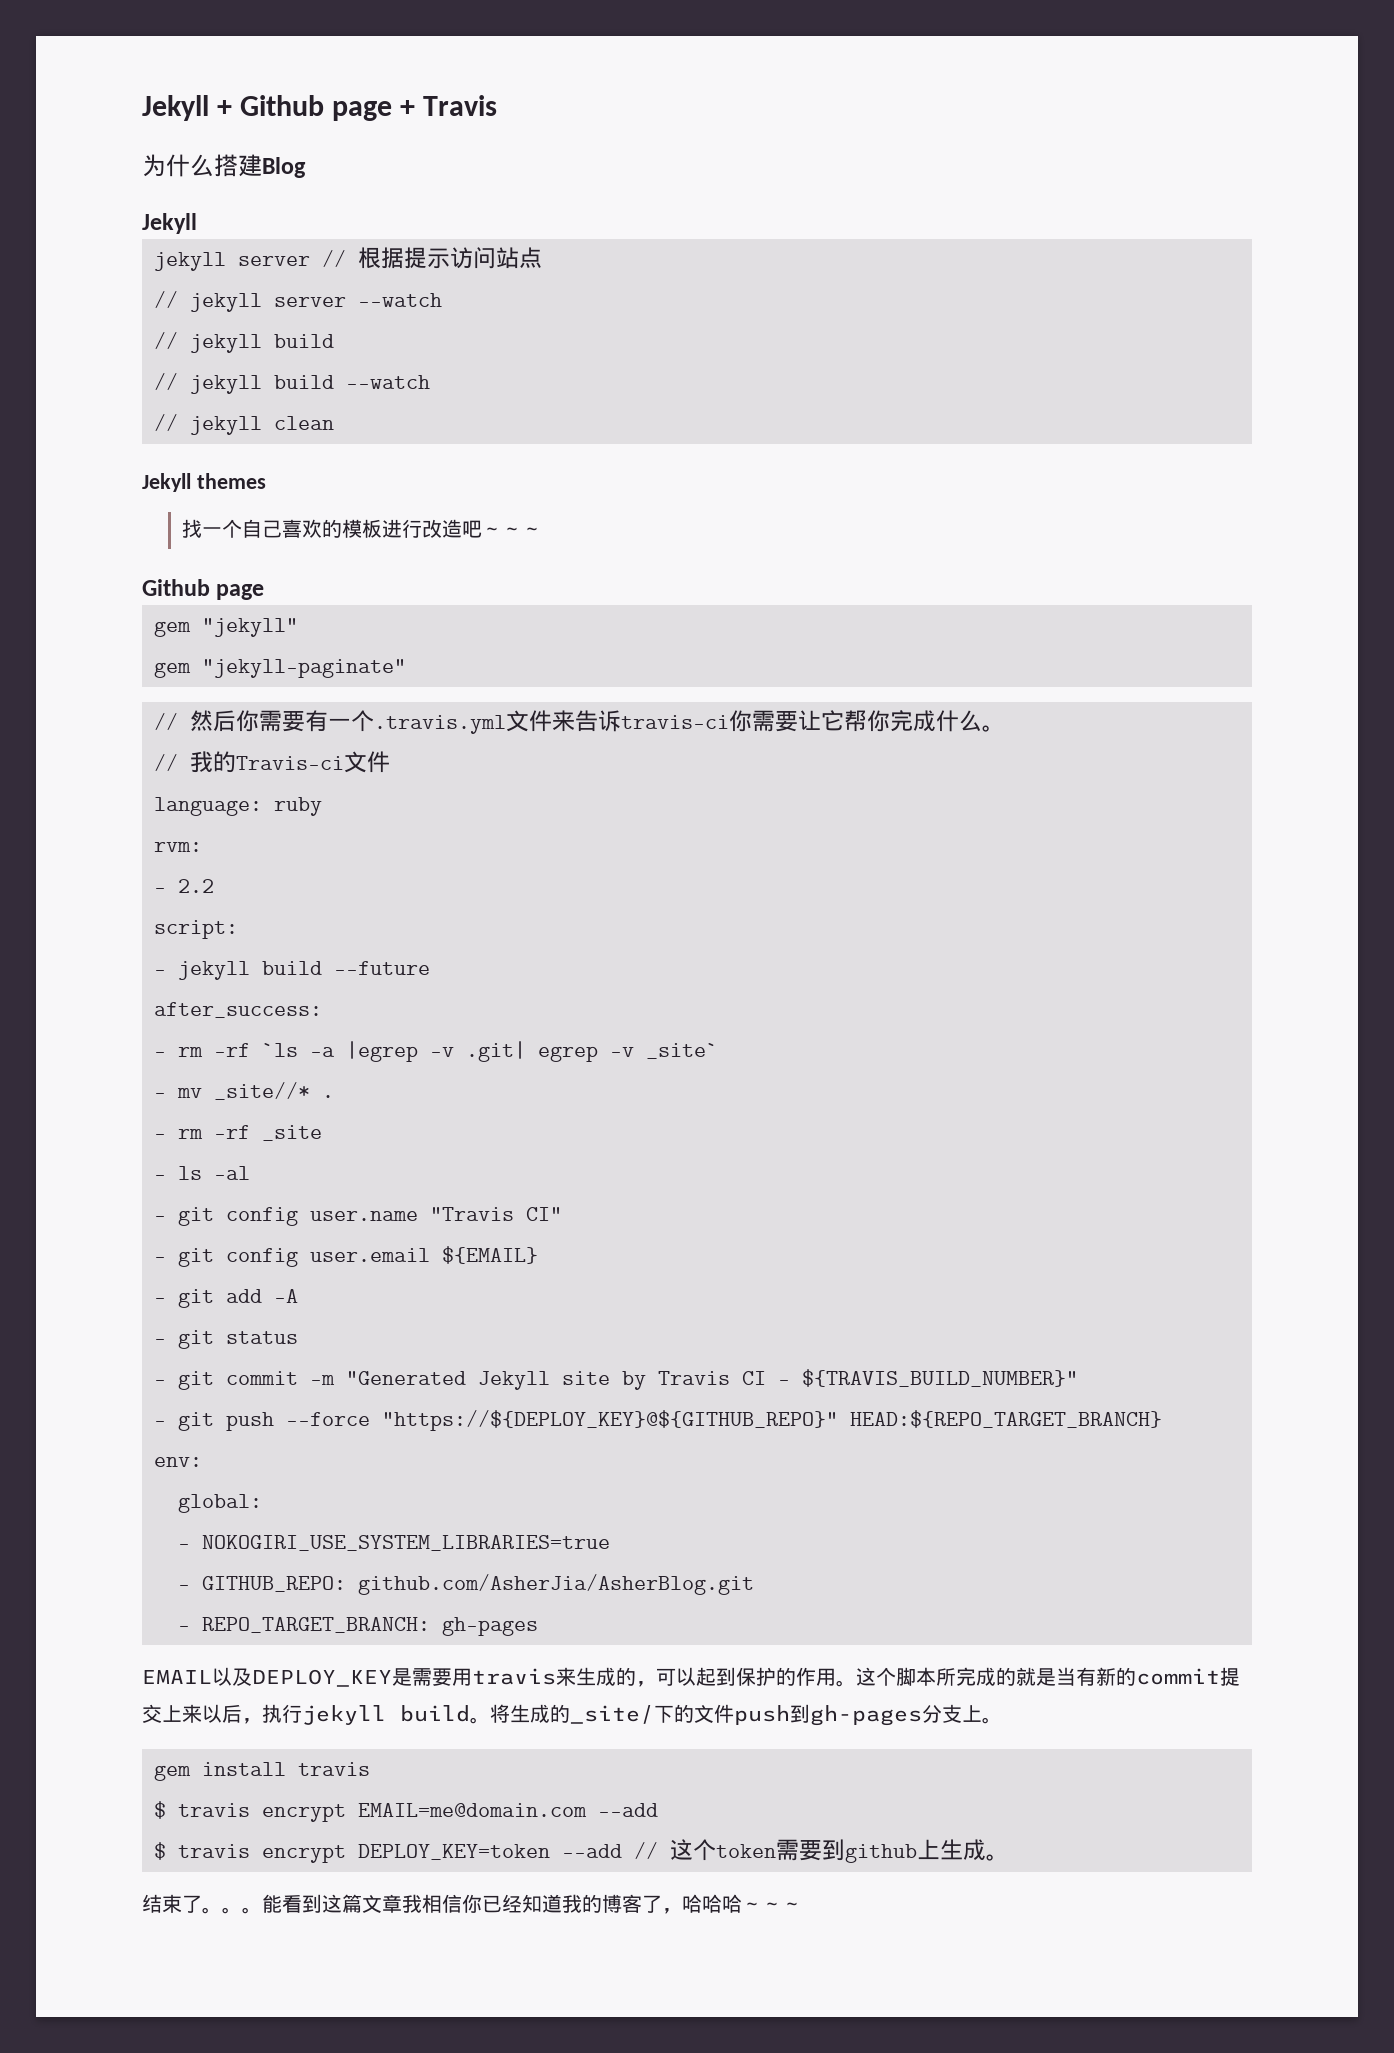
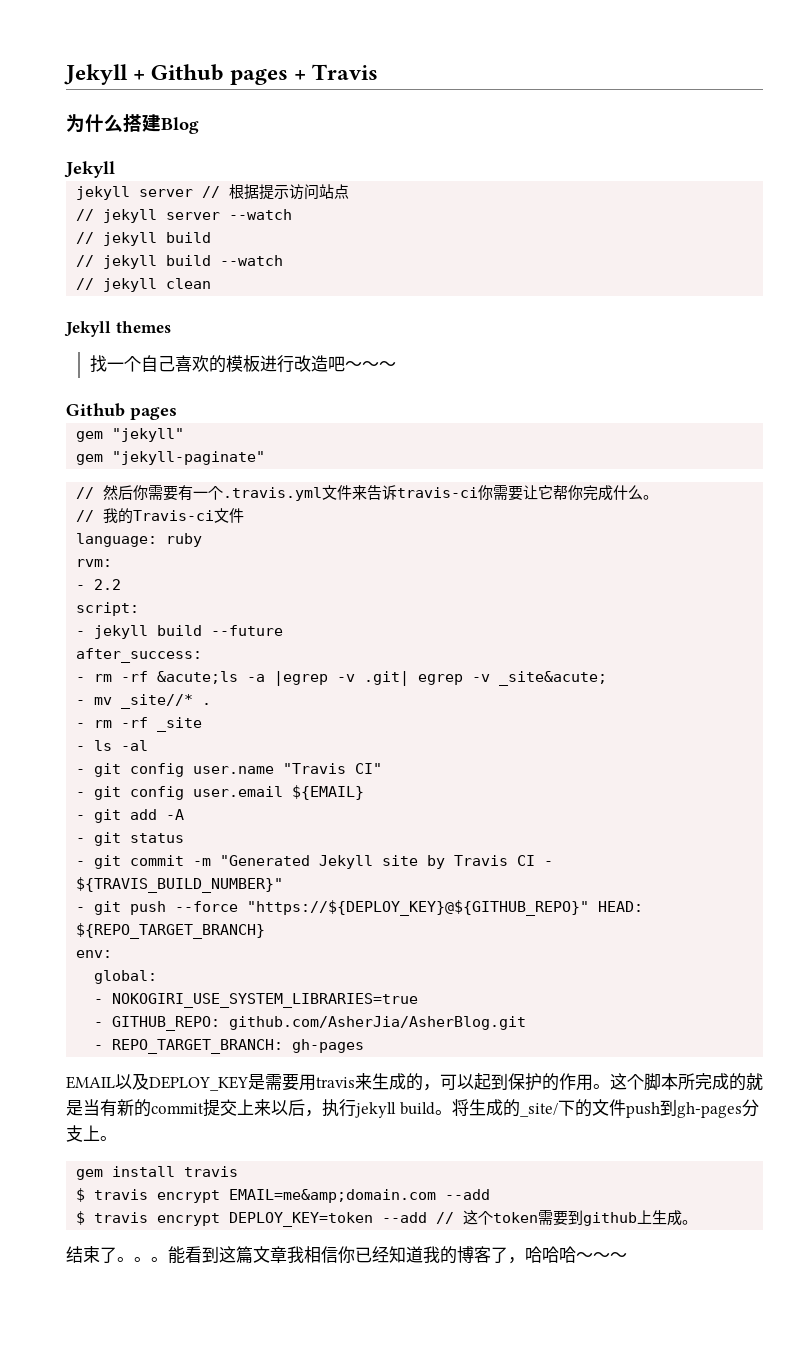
- Jekyll + Github page + Travis
+ Jekyll + Github pages + Travis
  找一个自己喜欢的模板进行改造吧～～～
- Github page
+ Github pages
- - rm -rf `ls -a |egrep -v .git| egrep -v _site`
+ - rm -rf &acute;ls -a |egrep -v .git| egrep -v _site&acute;
- - git push --force "https://${DEPLOY_KEY}@${GITHUB_REPO}" HEAD:${REPO_TARGET_BRANCH}
+ - git push --force "https://${DEPLOY_KEY}@${GITHUB_REPO}" HEAD: ${REPO_TARGET_BRANCH}
- $ travis encrypt EMAIL=me@domain.com --add
+ $ travis encrypt EMAIL=me&amp;domain.com --add

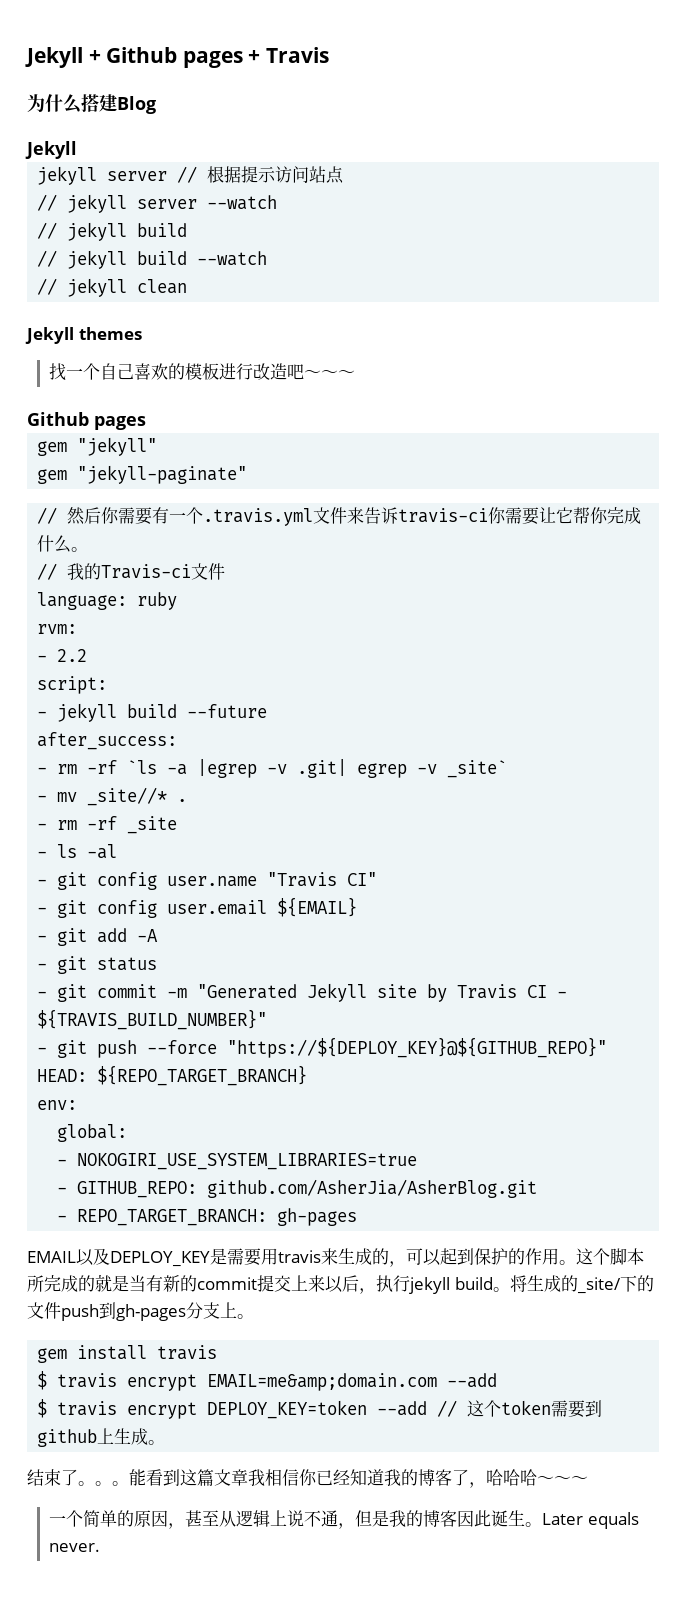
- - rm -rf &acute;ls -a |egrep -v .git| egrep -v _site&acute;
+ - rm -rf `ls -a |egrep -v .git| egrep -v _site`
+ 一个简单的原因，甚至从逻辑上说不通，但是我的博客因此诞生。Later equals never.

